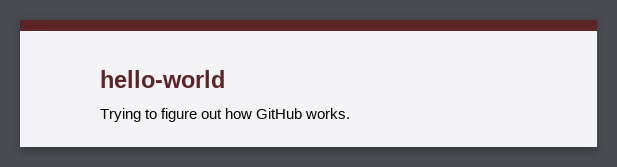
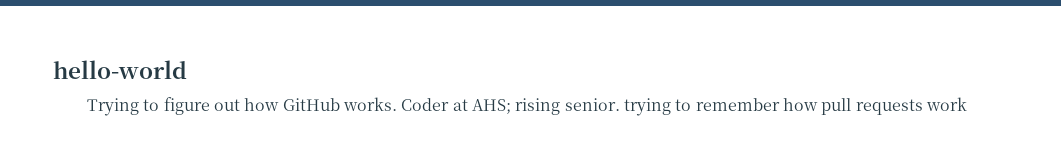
+ Coder at AHS; rising senior. trying to remember how pull requests work

